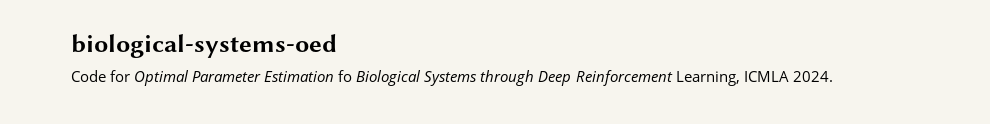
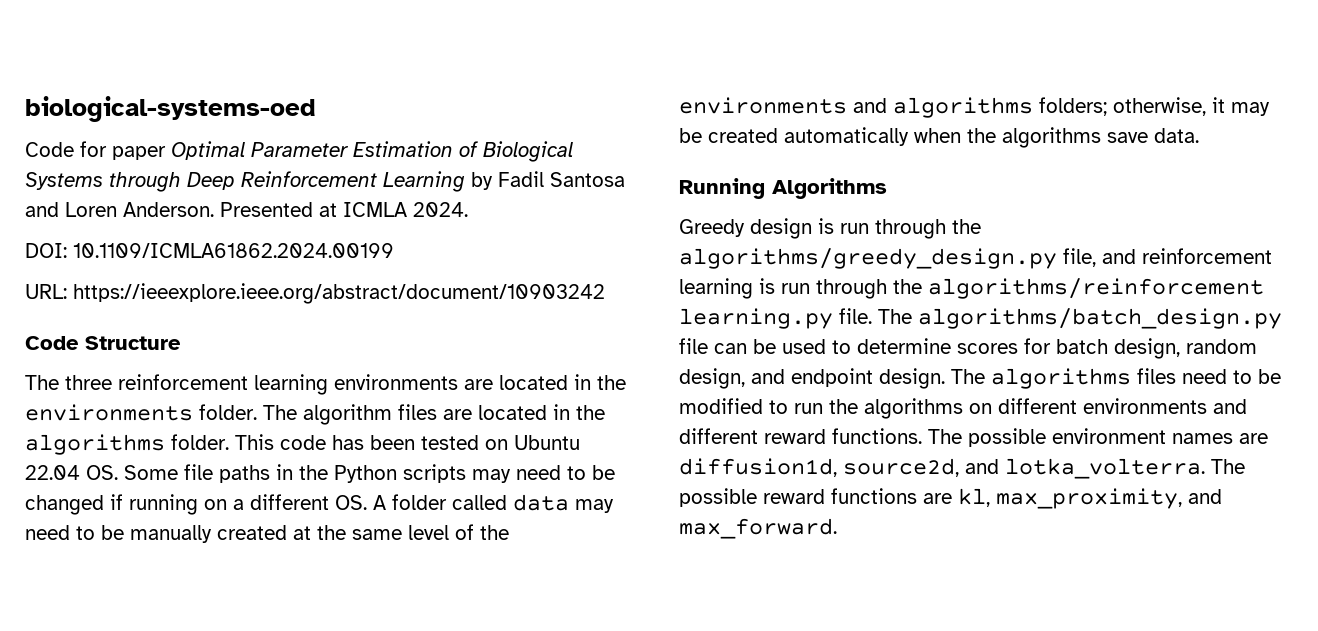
- Code for Optimal Parameter Estimation fo Biological Systems through Deep Reinforcement Learning, ICMLA 2024.
+ Code for paper Optimal Parameter Estimation of Biological Systems through Deep Reinforcement Learning by Fadil Santosa and Loren Anderson. Presented at ICMLA 2024.
+ DOI: 10.1109/ICMLA61862.2024.00199
+ URL: https://ieeexplore.ieee.org/abstract/document/10903242
+ Code Structure
+ The three reinforcement learning environments are located in the environments folder. The algorithm files are located in the algorithms folder. This code has been tested on Ubuntu 22.04 OS. Some file paths in the Python scripts may need to be changed if running on a different OS. A folder called data may need to be manually created at the same level of the environments and algorithms folders; otherwise, it may be created automatically when the algorithms save data.
+ Running Algorithms
+ Greedy design is run through the algorithms/greedy_design.py file, and reinforcement learning is run through the algorithms/reinforcement learning.py file. The algorithms/batch_design.py file can be used to determine scores for batch design, random design, and endpoint design. The algorithms files need to be modified to run the algorithms on different environments and different reward functions. The possible environment names are diffusion1d, source2d, and lotka_volterra. The possible reward functions are kl, max_proximity, and max_forward.

